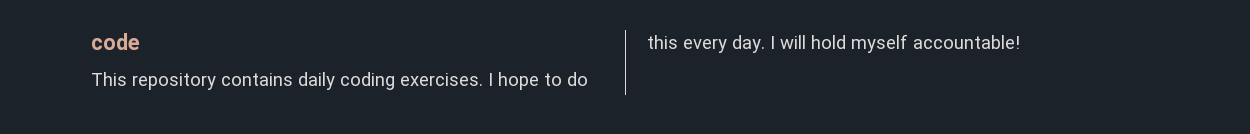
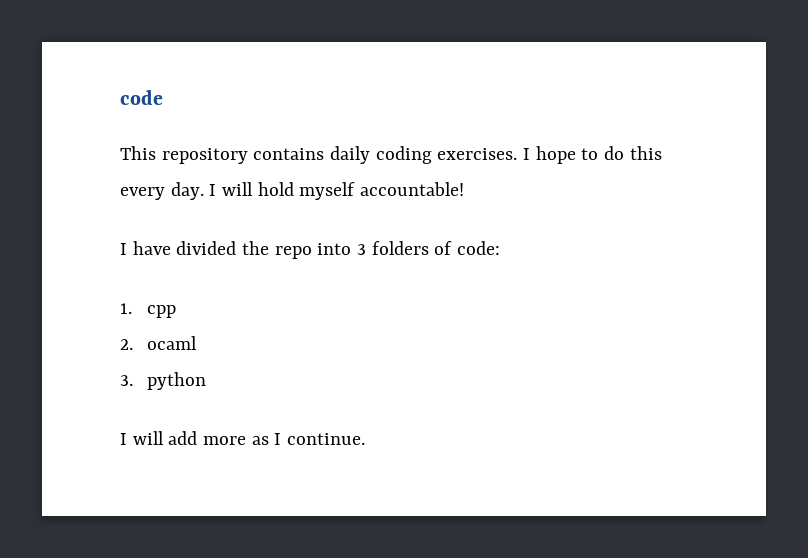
+ I have divided the repo into 3 folders of code:
+ 1. cpp
+ 2. ocaml
+ 3. python
+ I will add more as I continue.

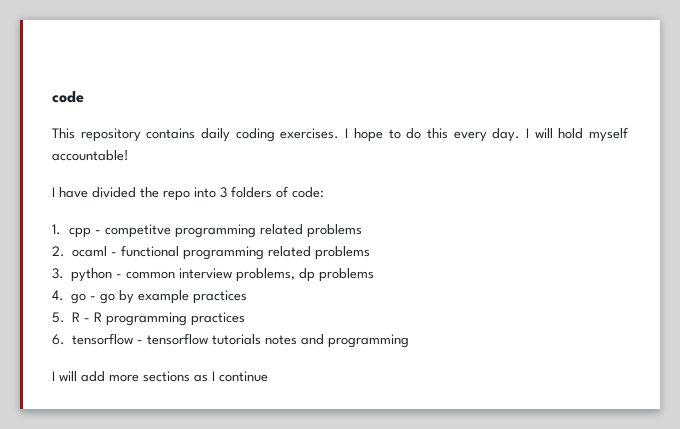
- 1. cpp
- 2. ocaml
- 3. python
+ 1. cpp - competitve programming related problems
+ 2. ocaml - functional programming related problems
+ 3. python - common interview problems, dp problems
+ 4. go - go by example practices
+ 5. R - R programming practices
+ 6. tensorflow - tensorflow tutorials notes and programming
- I will add more as I continue.
+ I will add more sections as I continue

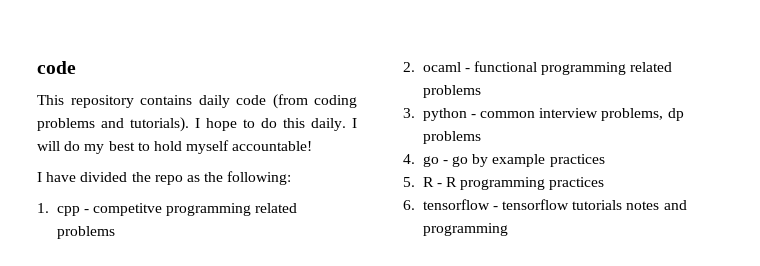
- This repository contains daily coding exercises.
+ This repository contains daily code (from coding problems and tutorials).
- I hope to do this every day. I will hold myself accountable!
+ I hope to do this daily. I will do my best to hold myself accountable!
- I have divided the repo into 3 folders of code:
+ I have divided the repo as the following:
- I will add more sections as I continue

